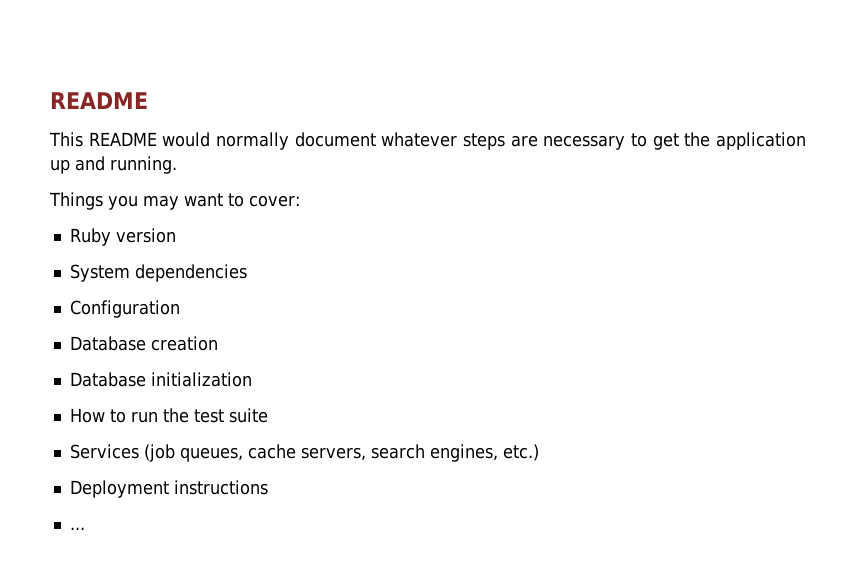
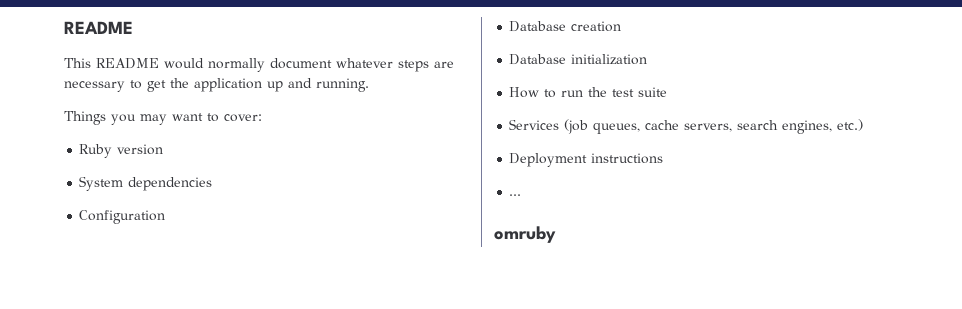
+ omruby

